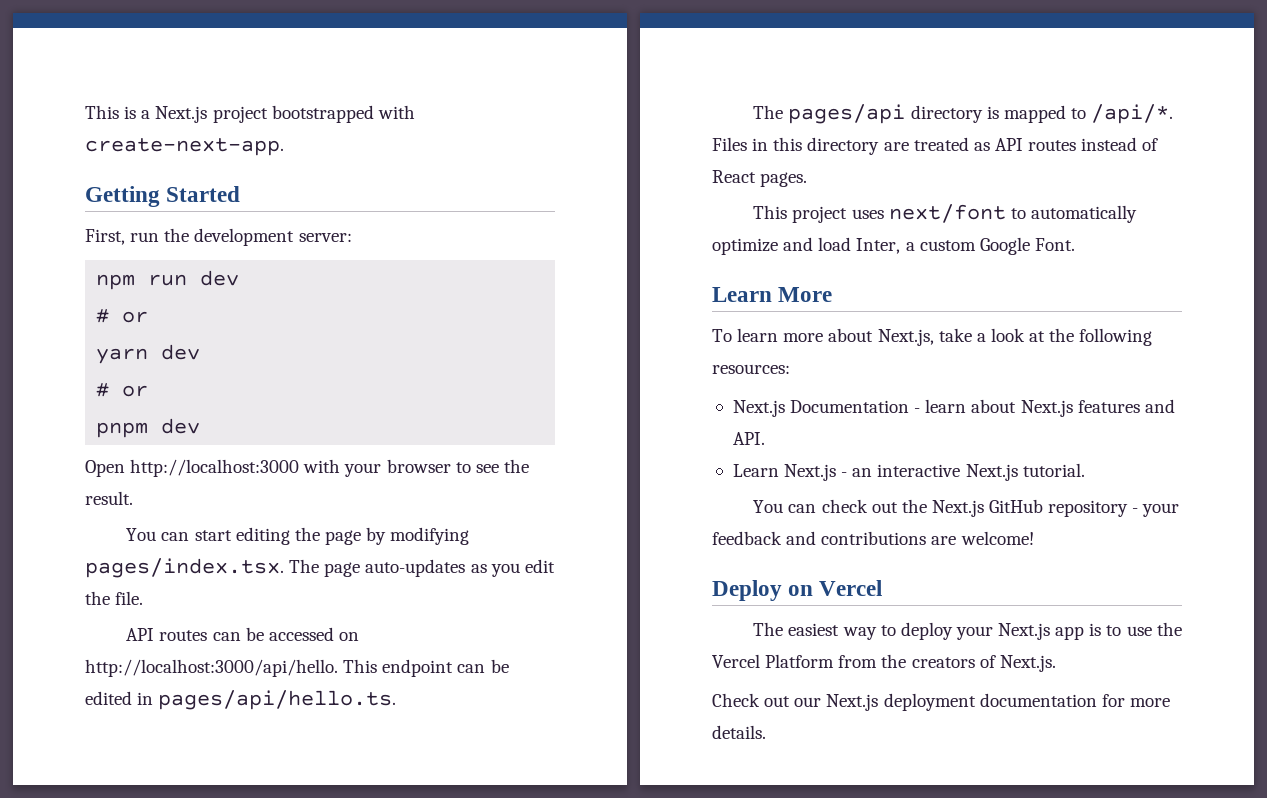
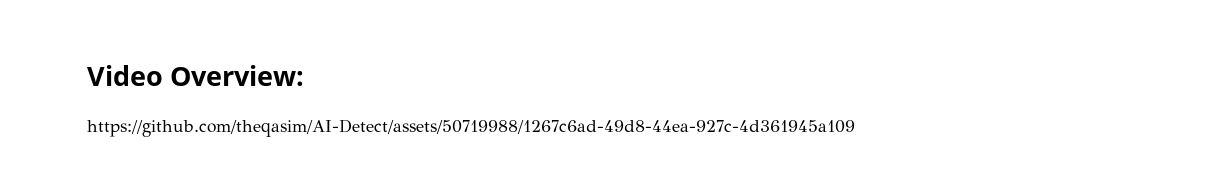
- This is a Next.js project bootstrapped with create-next-app.
- Getting Started
- First, run the development server:
- npm run dev
- # or
- yarn dev
- # or
- pnpm dev
- Open http://localhost:3000 with your browser to see the result.
- You can start editing the page by modifying pages/index.tsx. The page auto-updates as you edit the file.
- API routes can be accessed on http://localhost:3000/api/hello. This endpoint can be edited in pages/api/hello.ts.
- The pages/api directory is mapped to /api/*. Files in this directory are treated as API routes instead of React pages.
- This project uses next/font to automatically optimize and load Inter, a custom Google Font.
- Learn More
- To learn more about Next.js, take a look at the following resources:
- Next.js Documentation - learn about Next.js features and API.
- Learn Next.js - an interactive Next.js tutorial.
- You can check out the Next.js GitHub repository - your feedback and contributions are welcome!
- Deploy on Vercel
- The easiest way to deploy your Next.js app is to use the Vercel Platform from the creators of Next.js.
- Check out our Next.js deployment documentation for more details.
+ Video Overview:
+ https://github.com/theqasim/AI-Detect/assets/50719988/1267c6ad-49d8-44ea-927c-4d361945a109

